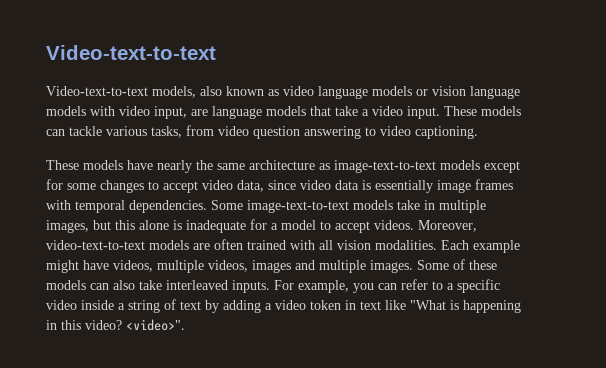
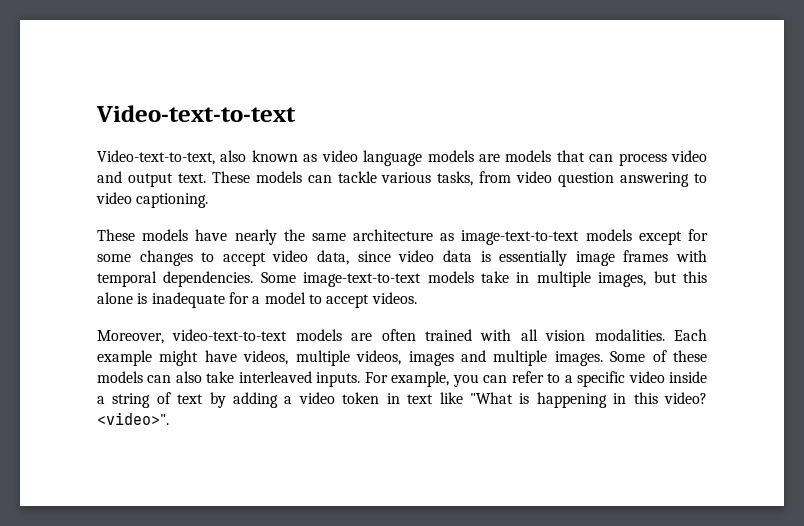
- Video-text-to-text models, also known as video language models or vision language models with video input, are language models that take a video input.
+ Video-text-to-text, also known as video language models are models that can process video and output text.
- Some image-text-to-text models take in multiple images, but this alone is inadequate for a model to accept videos. Moreover, video-text-to-text models are often trained with all vision modalities.
+ Some image-text-to-text models take in multiple images, but this alone is inadequate for a model to accept videos.
+ Moreover, video-text-to-text models are often trained with all vision modalities.

